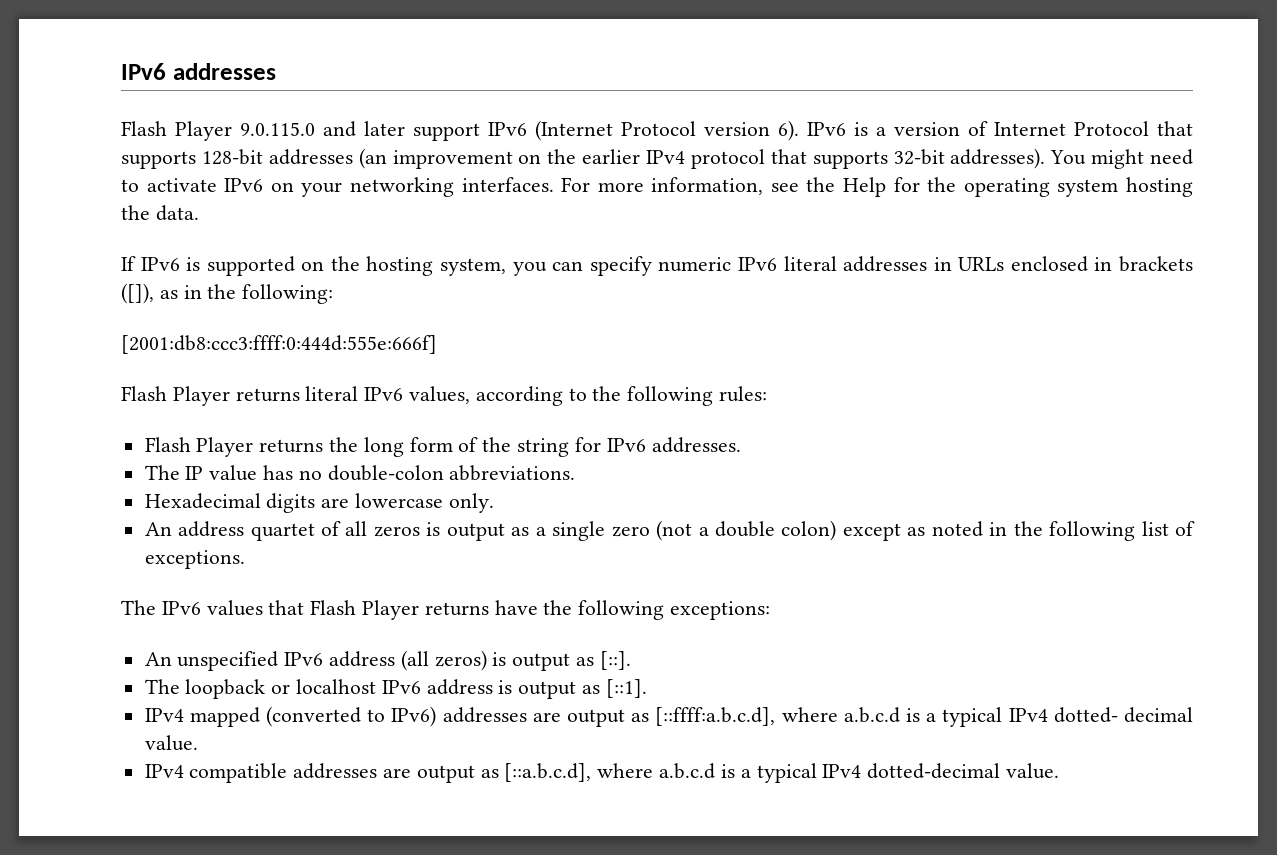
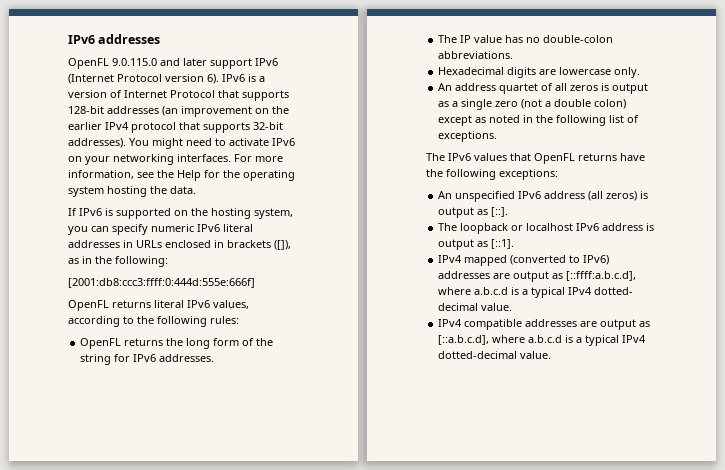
- Flash Player 9.0.115.0 and later support IPv6 (Internet Protocol version 6).
+ OpenFL 9.0.115.0 and later support IPv6 (Internet Protocol version 6).
- Flash Player returns literal IPv6 values, according to the following rules:
+ OpenFL returns literal IPv6 values, according to the following rules:
- Flash Player returns the long form of the string for IPv6 addresses.
+ OpenFL returns the long form of the string for IPv6 addresses.
- The IPv6 values that Flash Player returns have the following exceptions:
+ The IPv6 values that OpenFL returns have the following exceptions:

